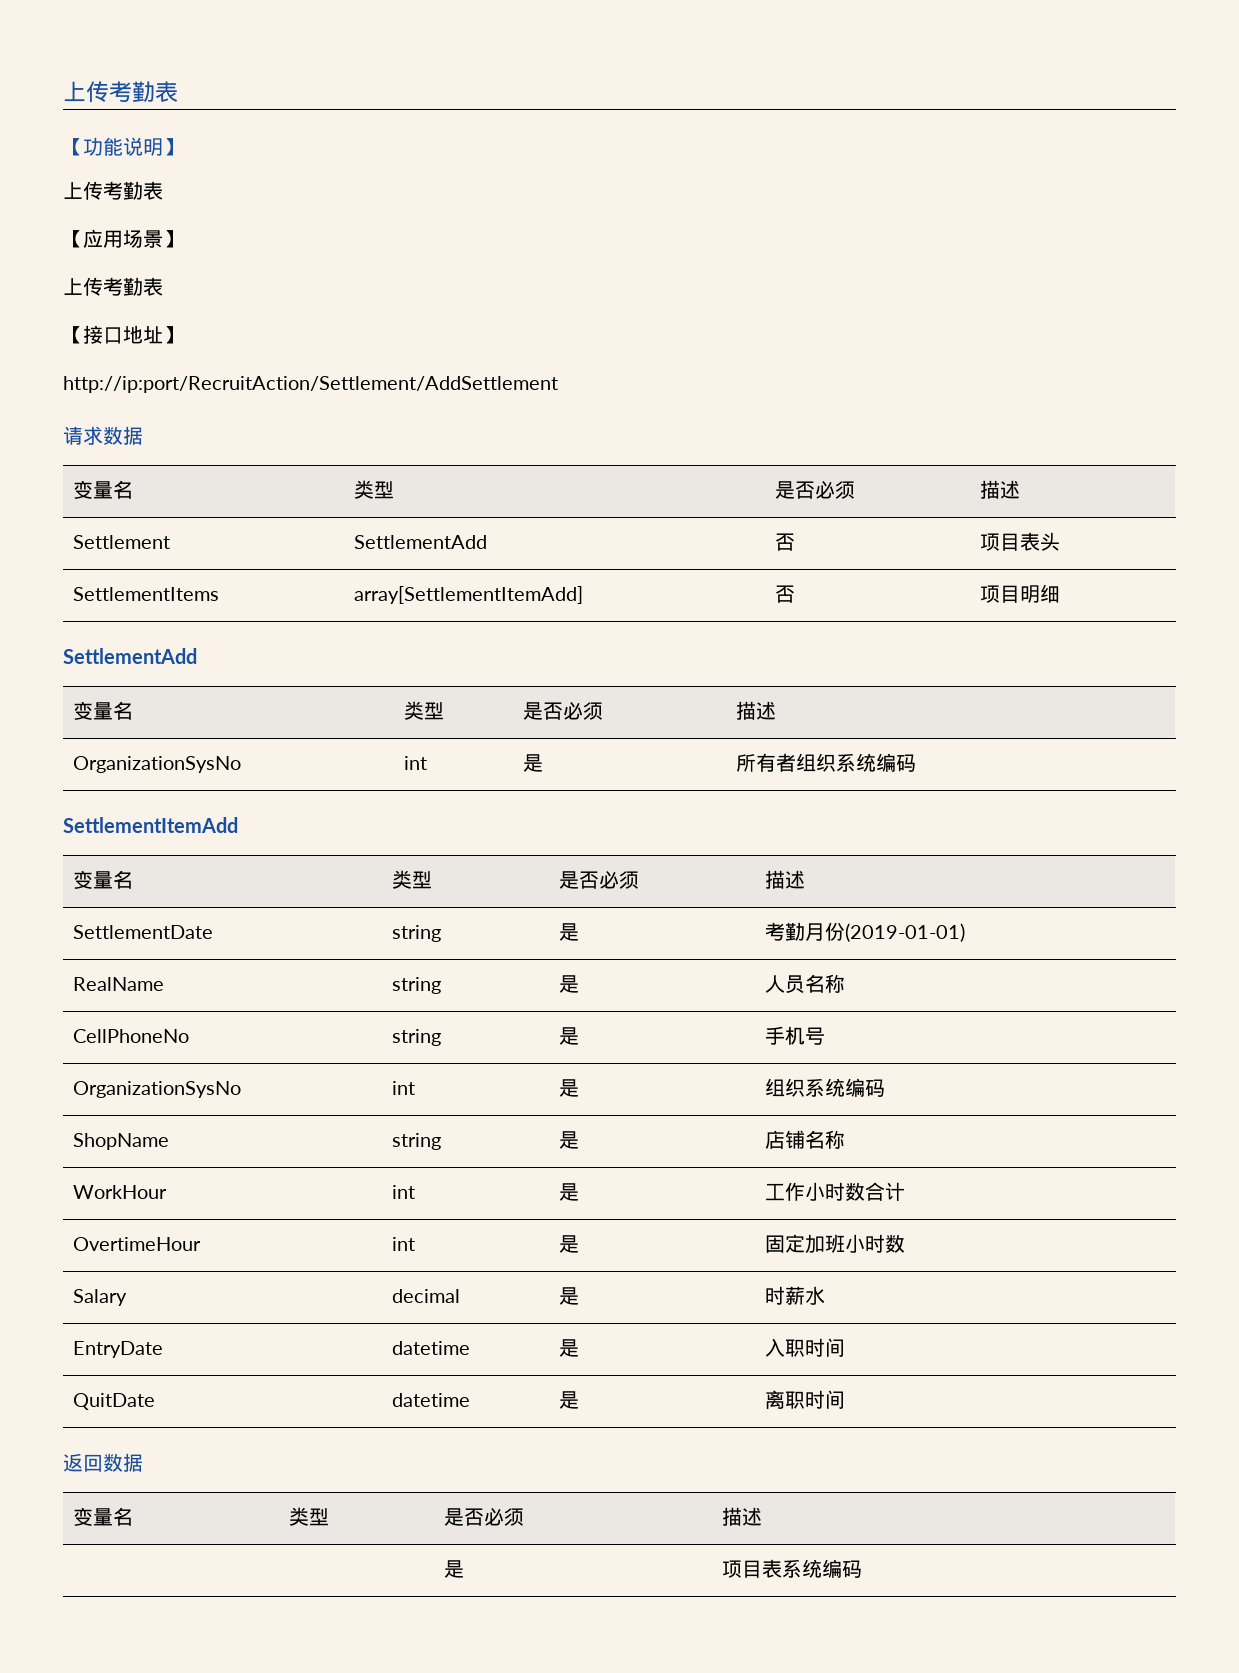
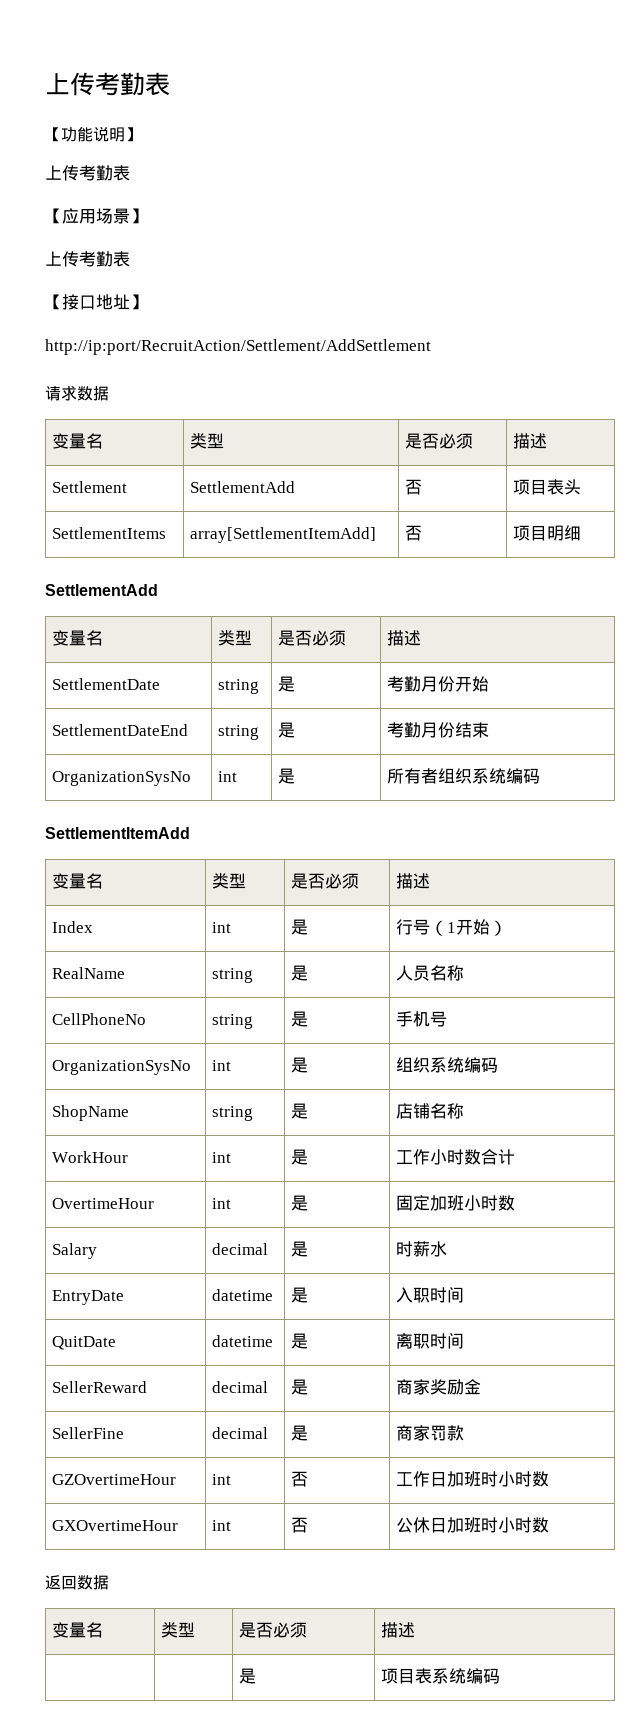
+ SettlementDate | string | 是 | 考勤月份开始
+ SettlementDateEnd | string | 是 | 考勤月份结束
- SettlementDate | string | 是 | 考勤月份(2019-01-01)
+ Index | int | 是 | 行号（1开始）
+ SellerReward | decimal | 是 | 商家奖励金
+ SellerFine | decimal | 是 | 商家罚款
+ GZOvertimeHour | int | 否 | 工作日加班时小时数
+ GXOvertimeHour | int | 否 | 公休日加班时小时数

